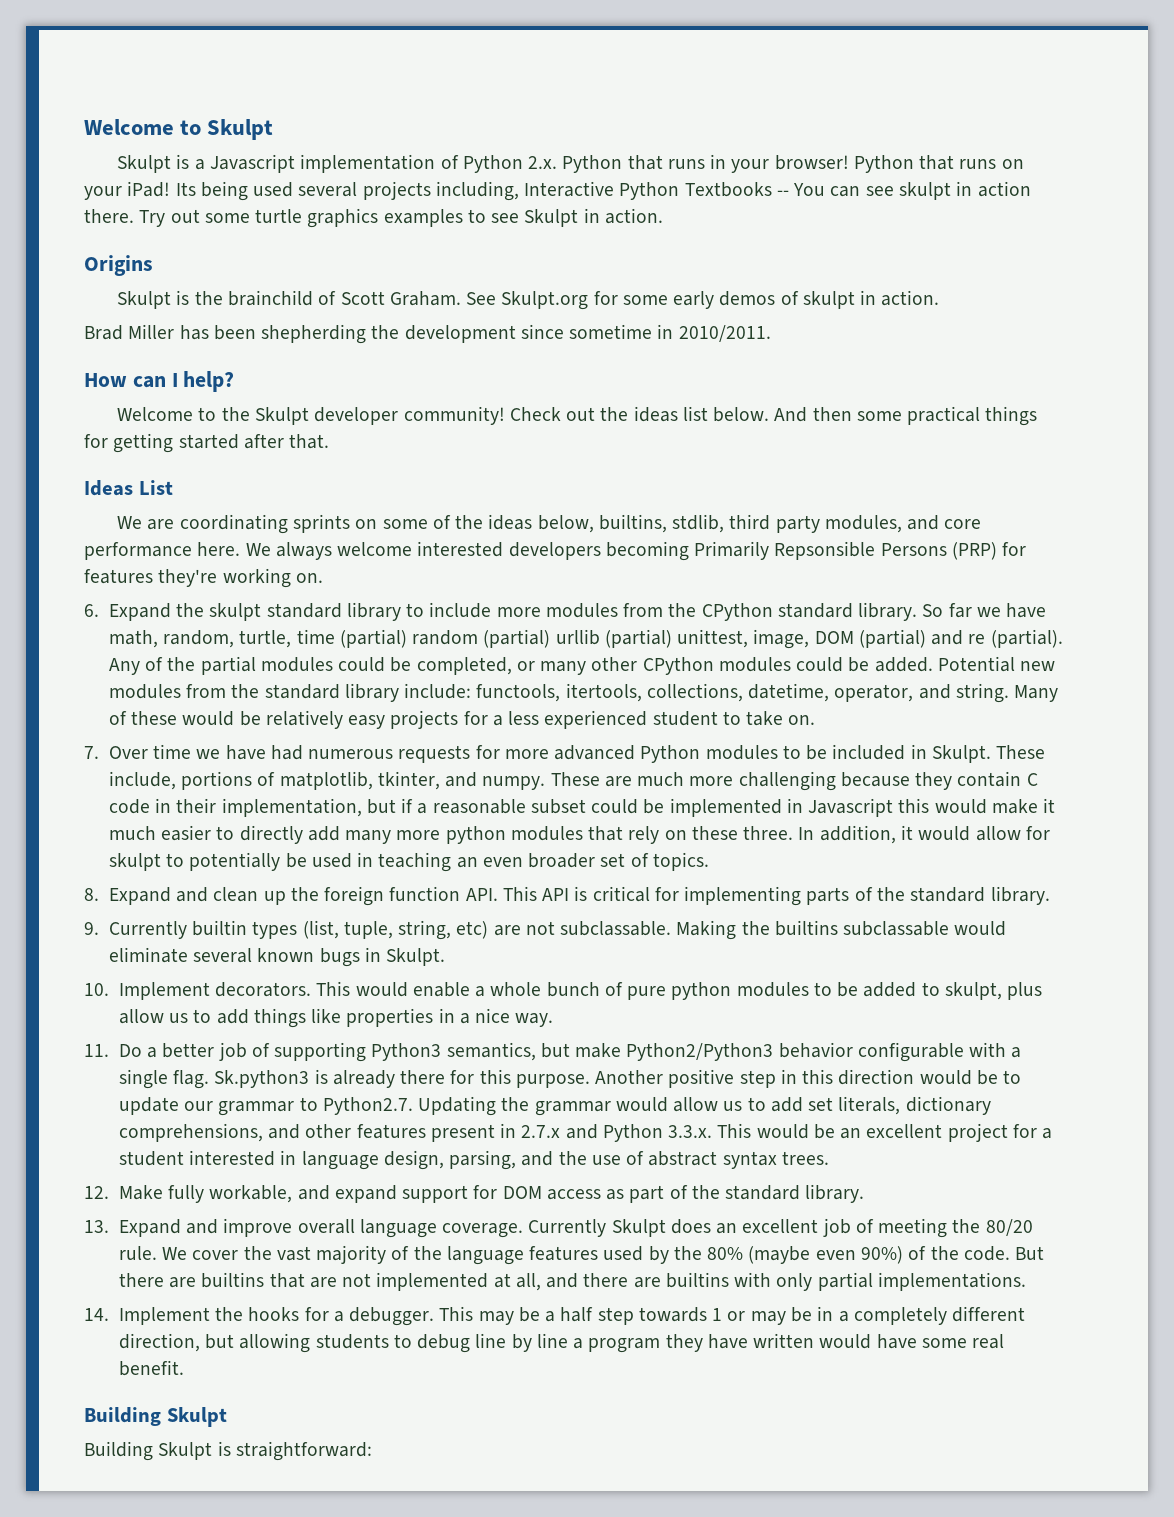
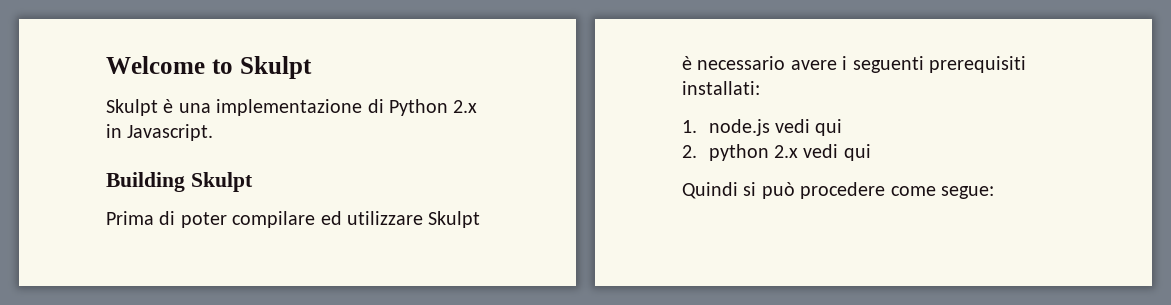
- Skulpt is a Javascript implementation of Python 2.x. Python that runs in your browser! Python that runs on your iPad! Its being used several projects including, Interactive Python Textbooks -- You can see skulpt in action there. Try out some turtle graphics examples to see Skulpt in action.
- Origins
- Skulpt is the brainchild of Scott Graham. See Skulpt.org for some early demos of skulpt in action.
- Brad Miller has been shepherding the development since sometime in 2010/2011.
- How can I help?
- Welcome to the Skulpt developer community! Check out the ideas list below. And then some practical things for getting started after that.
- Ideas List
- We are coordinating sprints on some of the ideas below, builtins, stdlib, third party modules, and core performance here. We always welcome interested developers becoming Primarily Repsonsible Persons (PRP) for features they're working on.
- 6. Expand the skulpt standard library to include more modules from the CPython standard library. So far we have math, random, turtle, time (partial) random (partial) urllib (partial) unittest, image, DOM (partial) and re (partial). Any of the partial modules could be completed, or many other CPython modules could be added. Potential new modules from the standard library include: functools, itertools, collections, datetime, operator, and string. Many of these would be relatively easy projects for a less experienced student to take on.
- 7. Over time we have had numerous requests for more advanced Python modules to be included in Skulpt. These include, portions of matplotlib, tkinter, and numpy. These are much more challenging because they contain C code in their implementation, but if a reasonable subset could be implemented in Javascript this would make it much easier to directly add many more python modules that rely on these three. In addition, it would allow for skulpt to potentially be used in teaching an even broader set of topics.
- 8. Expand and clean up the foreign function API. This API is critical for implementing parts of the standard library.
- 9. Currently builtin types (list, tuple, string, etc) are not subclassable. Making the builtins subclassable would eliminate several known bugs in Skulpt.
- 10. Implement decorators. This would enable a whole bunch of pure python modules to be added to skulpt, plus allow us to add things like properties in a nice way.
- 11. Do a better job of supporting Python3 semantics, but make Python2/Python3 behavior configurable with a single flag. Sk.python3 is already there for this purpose. Another positive step in this direction would be to update our grammar to Python2.7. Updating the grammar would allow us to add set literals, dictionary comprehensions, and other features present in 2.7.x and Python 3.3.x. This would be an excellent project for a student interested in language design, parsing, and the use of abstract syntax trees.
- 12. Make fully workable, and expand support for DOM access as part of the standard library.
- 13. Expand and improve overall language coverage. Currently Skulpt does an excellent job of meeting the 80/20 rule. We cover the vast majority of the language features used by the 80% (maybe even 90%) of the code. But there are builtins that are not implemented at all, and there are builtins with only partial implementations.
- 14. Implement the hooks for a debugger. This may be a half step towards 1 or may be in a completely different direction, but allowing students to debug line by line a program they have written would have some real benefit.
+ Skulpt è una implementazione di Python 2.x in Javascript.
  Building Skulpt
- Building Skulpt is straightforward:
+ Prima di poter compilare ed utilizzare Skulpt è necessario avere i seguenti prerequisiti installati:
+ 1. node.js vedi qui
+ 2. python 2.x vedi qui
+ Quindi si può procedere come segue:

